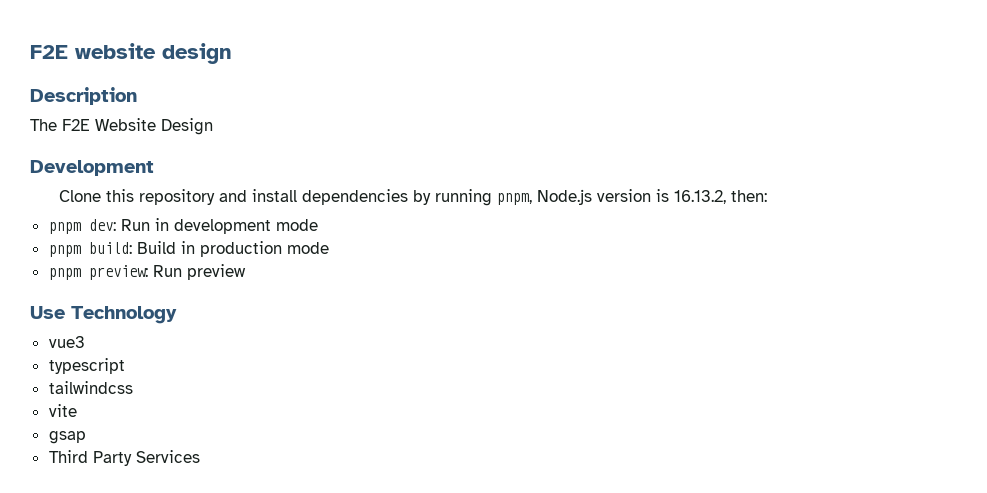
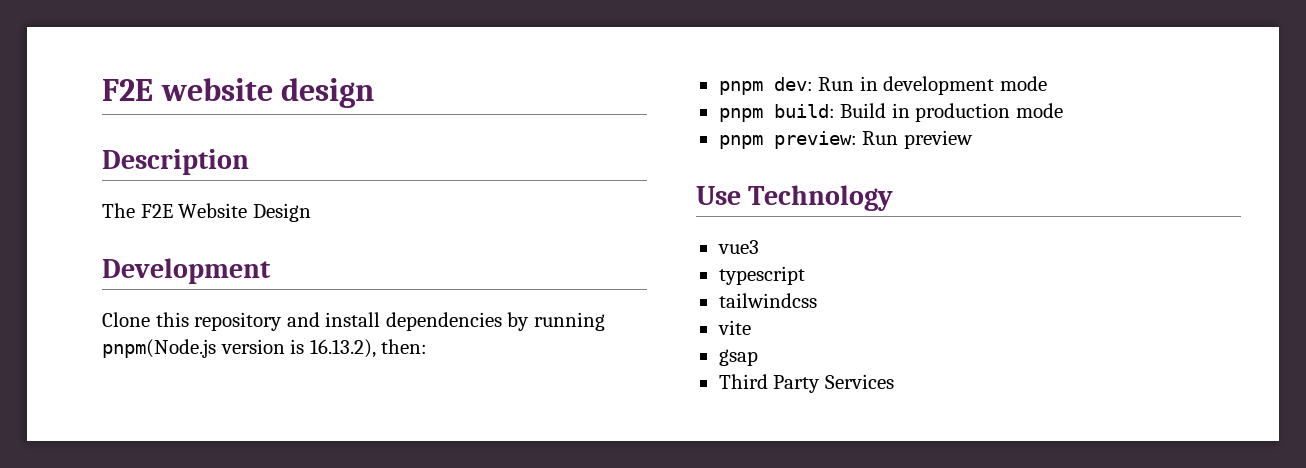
- Clone this repository and install dependencies by running pnpm, Node.js version is 16.13.2, then:
+ Clone this repository and install dependencies by running pnpm(Node.js version is 16.13.2), then:

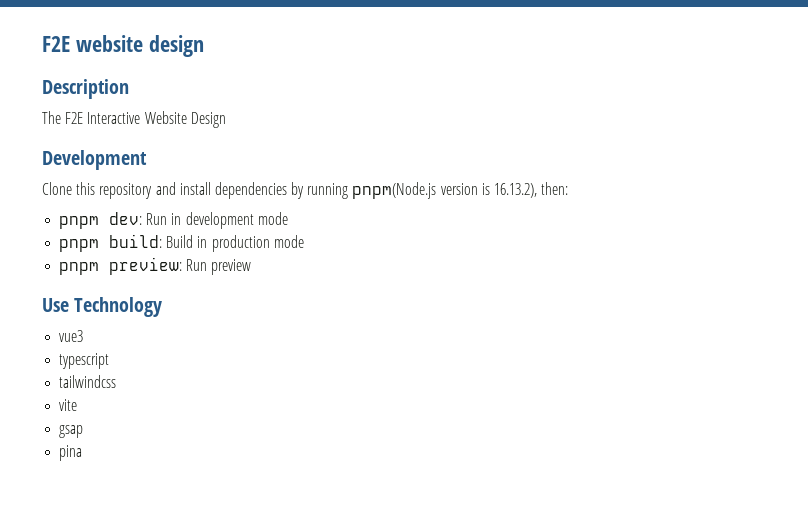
- The F2E Website Design
+ The F2E Interactive Website Design
- Third Party Services
+ pina

